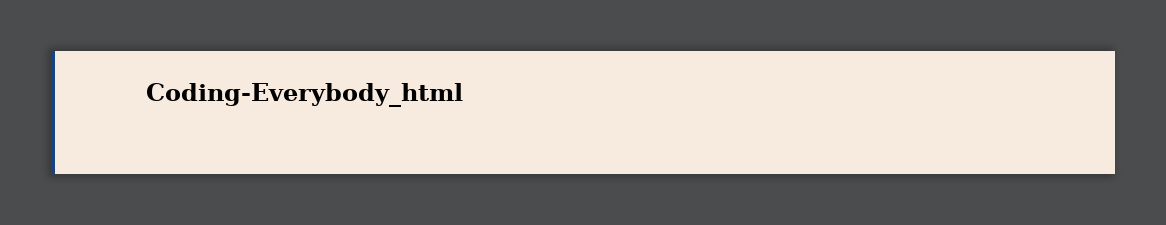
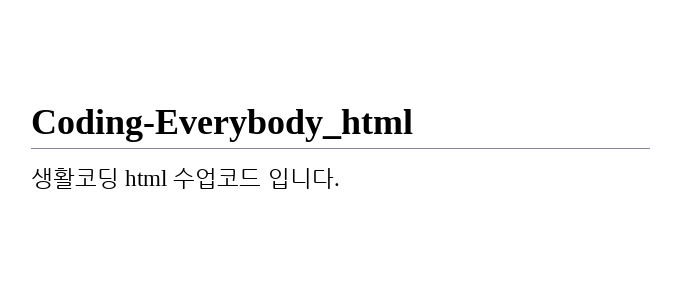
+ 생활코딩 html 수업코드 입니다.

